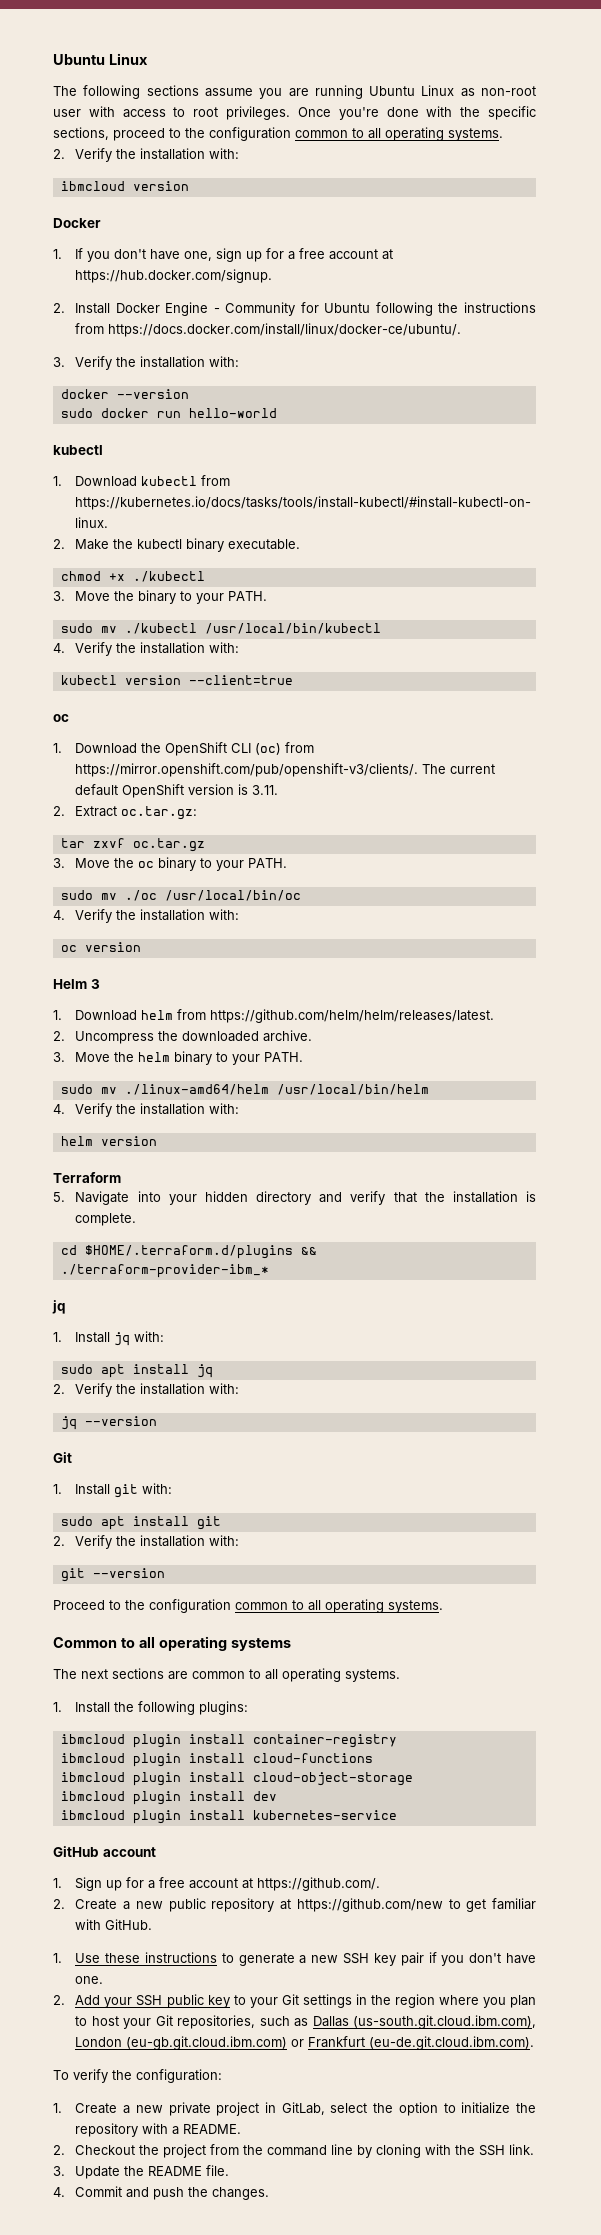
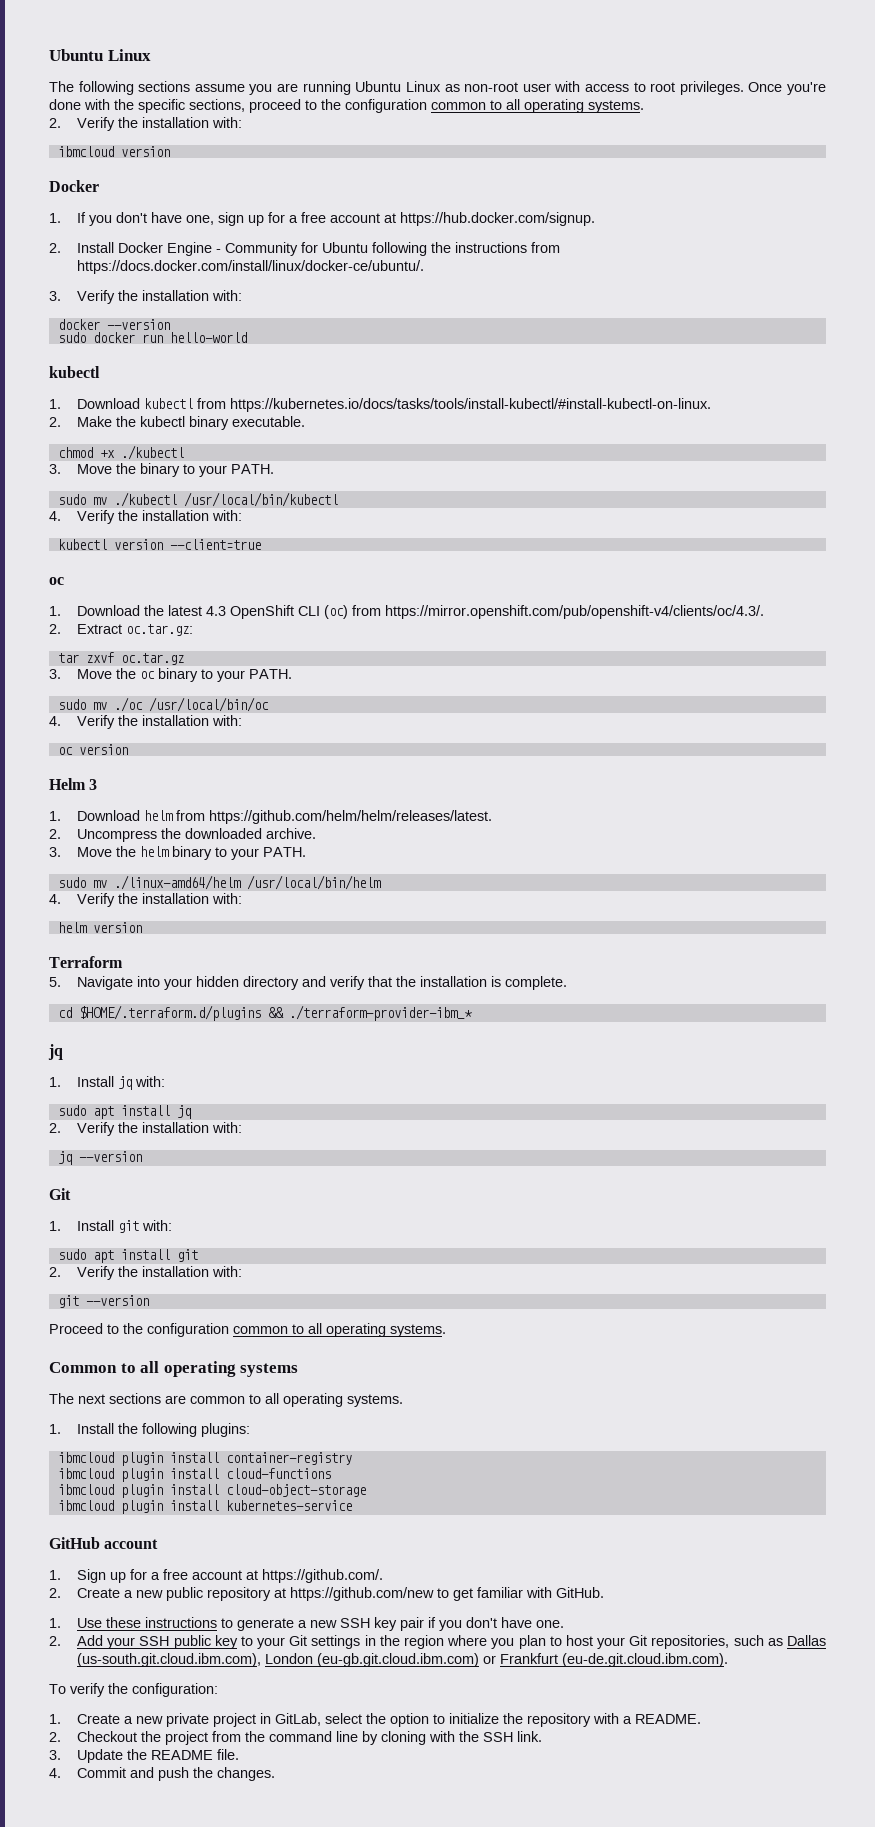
- 1. Download the OpenShift CLI (oc) from https://mirror.openshift.com/pub/openshift-v3/clients/. The current default OpenShift version is 3.11.
+ 1. Download the latest 4.3 OpenShift CLI (oc) from https://mirror.openshift.com/pub/openshift-v4/clients/oc/4.3/.
- ibmcloud plugin install dev

